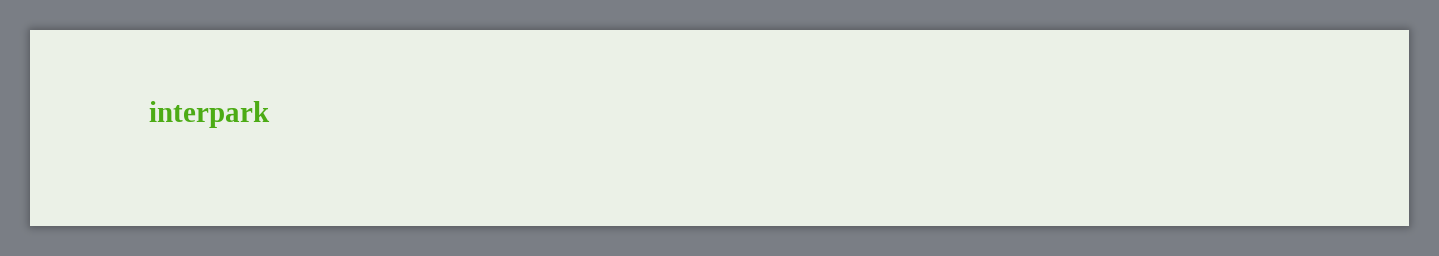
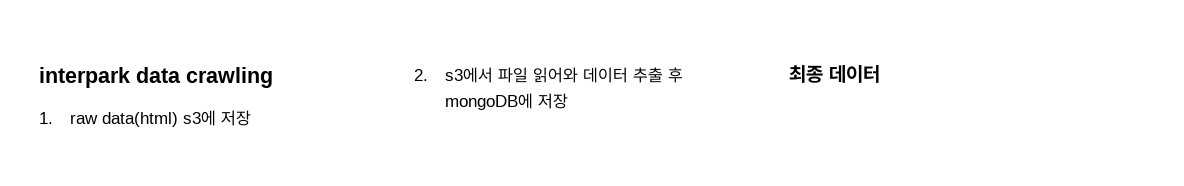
- interpark
+ interpark data crawling
+ 1. raw data(html) s3에 저장
+ 2. s3에서 파일 읽어와 데이터 추출 후 mongoDB에 저장
+ 최종 데이터

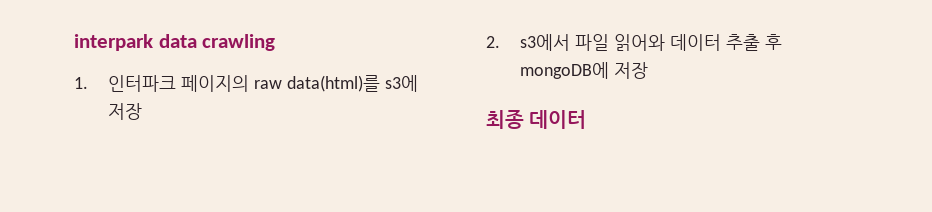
- 1. raw data(html) s3에 저장
+ 1. 인터파크 페이지의 raw data(html)를 s3에 저장

